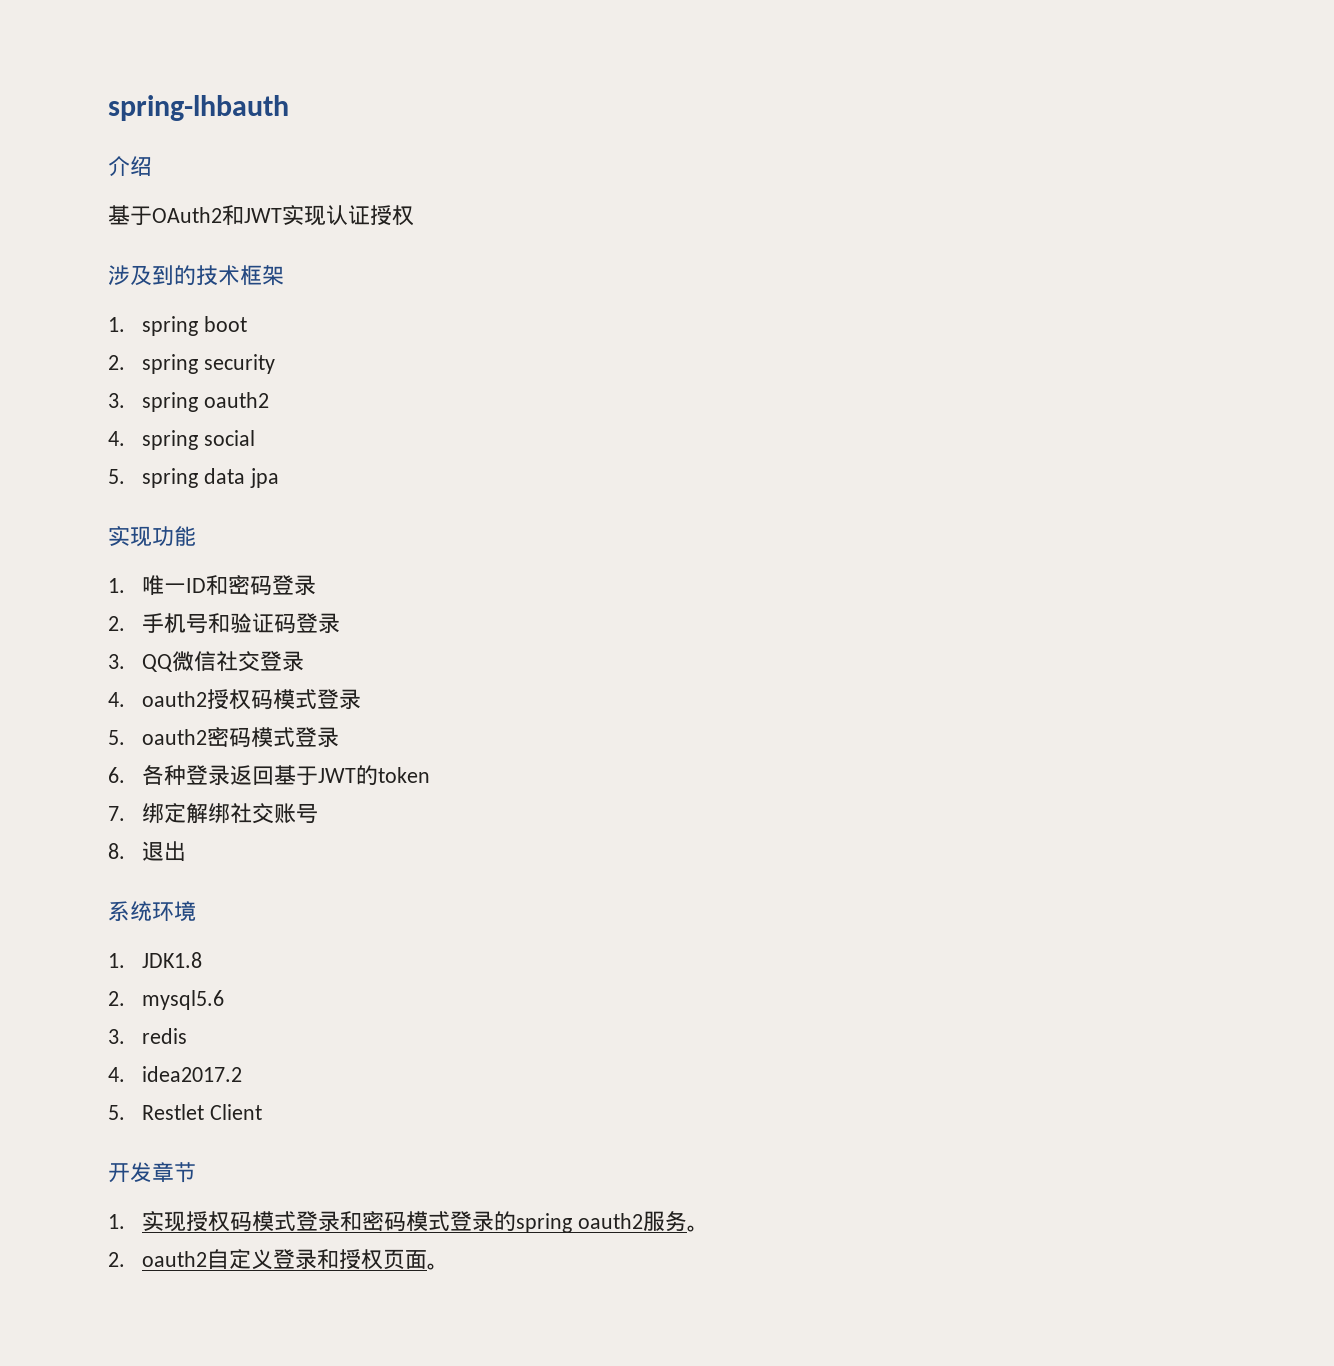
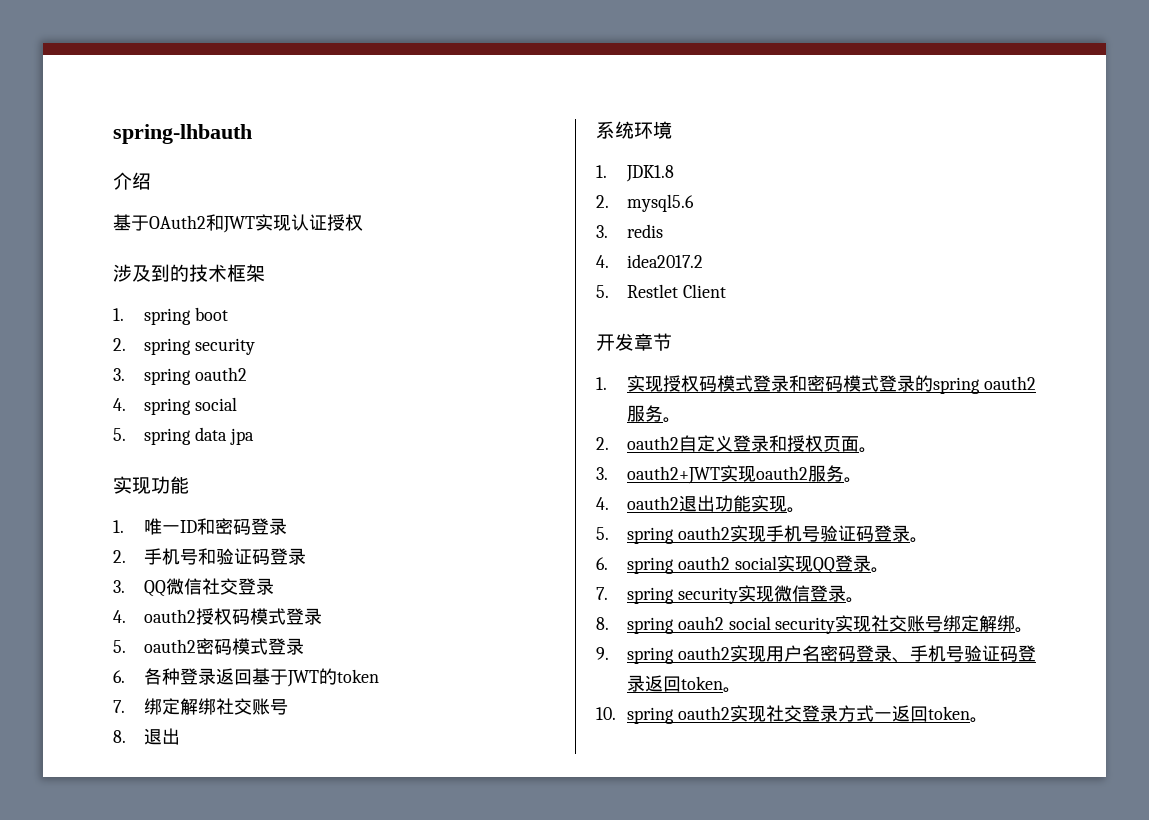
+ 3. oauth2+JWT实现oauth2服务。
+ 4. oauth2退出功能实现。
+ 5. spring oauth2实现手机号验证码登录。
+ 6. spring oauth2 social实现QQ登录。
+ 7. spring security实现微信登录。
+ 8. spring oauh2 social security实现社交账号绑定解绑。
+ 9. spring oauth2实现用户名密码登录、手机号验证码登录返回token。
+ 10. spring oauth2实现社交登录方式一返回token。

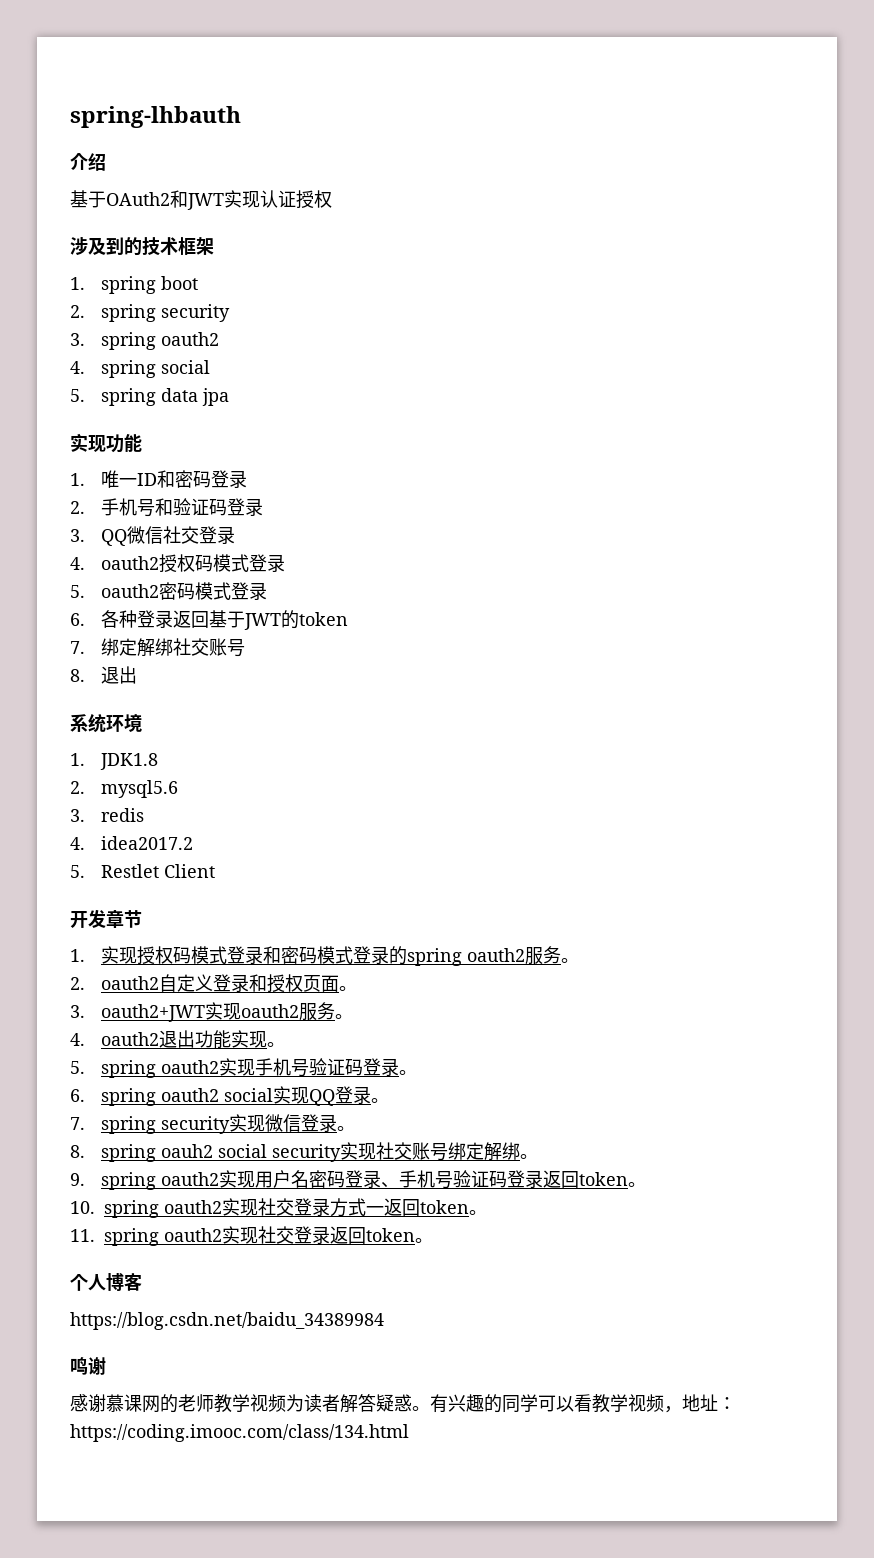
+ 11. spring oauth2实现社交登录返回token。
+ 个人博客
+ https://blog.csdn.net/baidu_34389984
+ 鸣谢
+ 感谢慕课网的老师教学视频为读者解答疑惑。有兴趣的同学可以看教学视频，地址：https://coding.imooc.com/class/134.html

